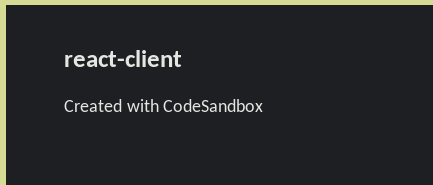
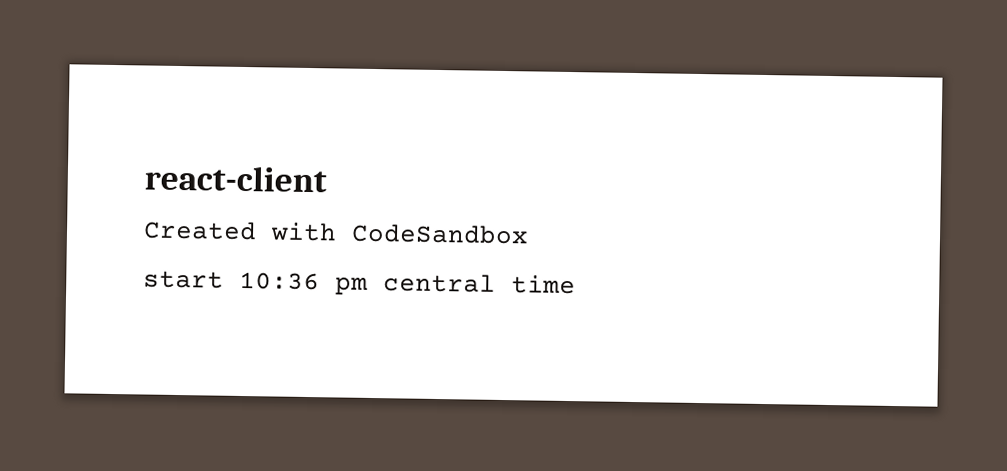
+ start 10:36 pm central time

